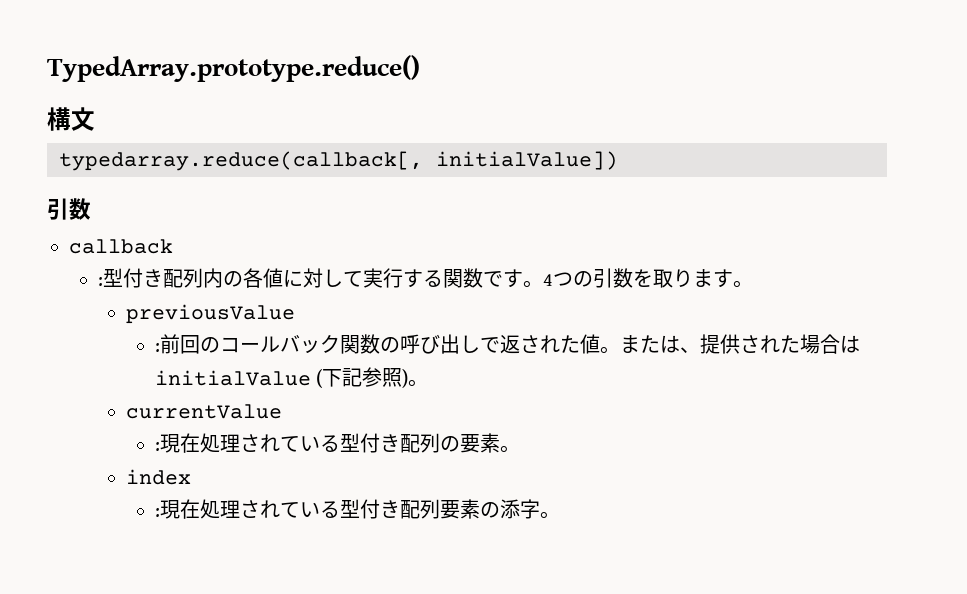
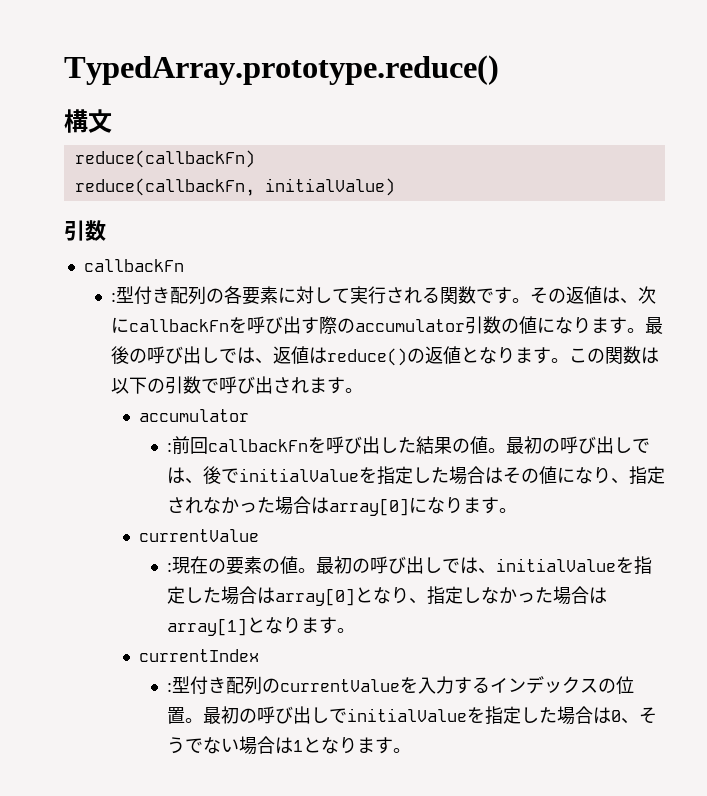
- typedarray.reduce(callback[, initialValue])
+ reduce(callbackFn)
+ reduce(callbackFn, initialValue)
  引数
- callback
- :型付き配列内の各値に対して実行する関数です。
+ callbackFn
+ :型付き配列の各要素に対して実行される関数です。
- 4つの引数を取ります。
- previousValue
- :前回のコールバック関数の呼び出しで返された値。または、提供された場合はinitialValue (下記参照)。
+ その返値は、次にcallbackFnを呼び出す際のaccumulator引数の値になります。最後の呼び出しでは、返値はreduce()の返値となります。この関数は以下の引数で呼び出されます。
+ accumulator
+ :前回callbackFnを呼び出した結果の値。最初の呼び出しでは、後でinitialValueを指定した場合はその値になり、指定されなかった場合はarray[0]になります。
  currentValue
- :現在処理されている型付き配列の要素。
- index
- :現在処理されている型付き配列要素の添字。
+ :現在の要素の値。最初の呼び出しでは、initialValueを指定した場合はarray[0]となり、指定しなかった場合はarray[1]となります。
+ currentIndex
+ :型付き配列のcurrentValueを入力するインデックスの位置。最初の呼び出しでinitialValueを指定した場合は0、そうでない場合は1となります。

